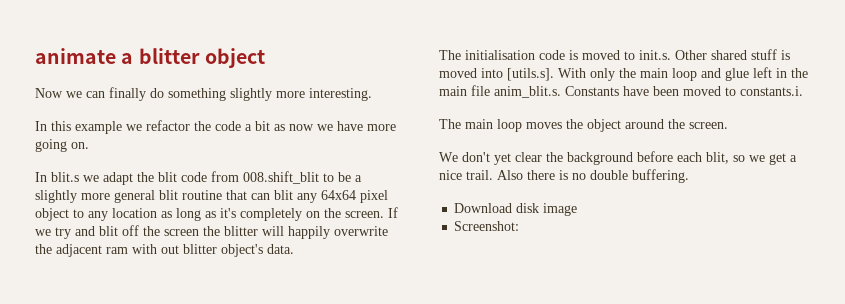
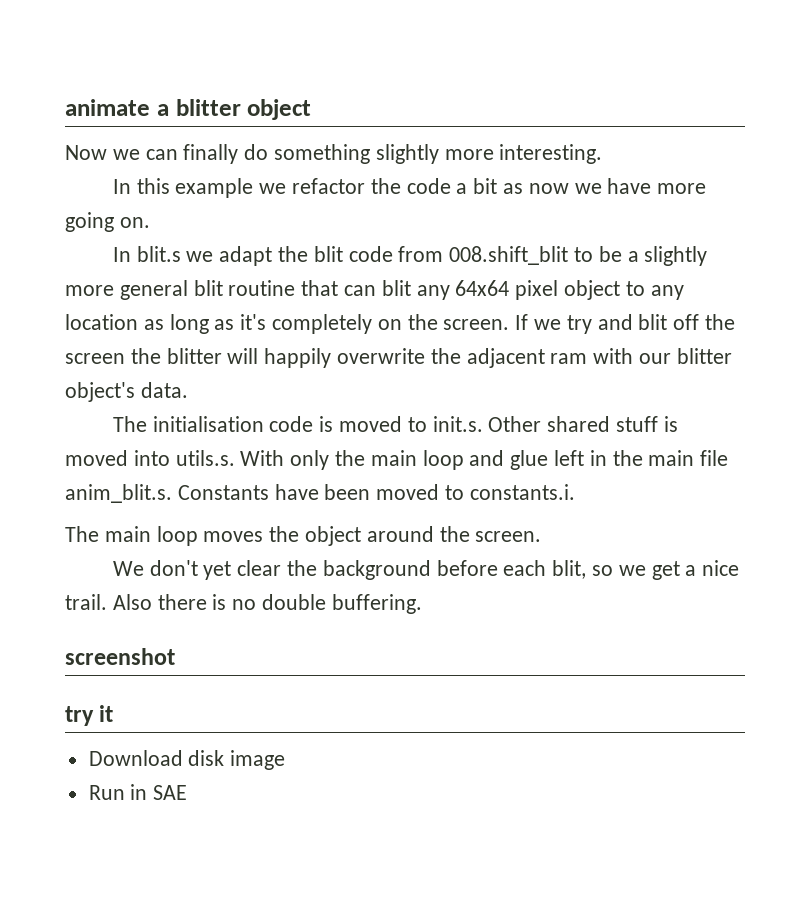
- If we try and blit off the screen the blitter will happily overwrite the adjacent ram with out blitter object's data.
+ If we try and blit off the screen the blitter will happily overwrite the adjacent ram with our blitter object's data.
- The initialisation code is moved to init.s. Other shared stuff is moved into [utils.s]. With only the main loop and glue left in the main file anim_blit.s. Constants have been moved to constants.i.
+ The initialisation code is moved to init.s. Other shared stuff is moved into utils.s. With only the main loop and glue left in the main file anim_blit.s. Constants have been moved to constants.i.
+ screenshot
+ try it
- Screenshot:
+ Run in SAE

